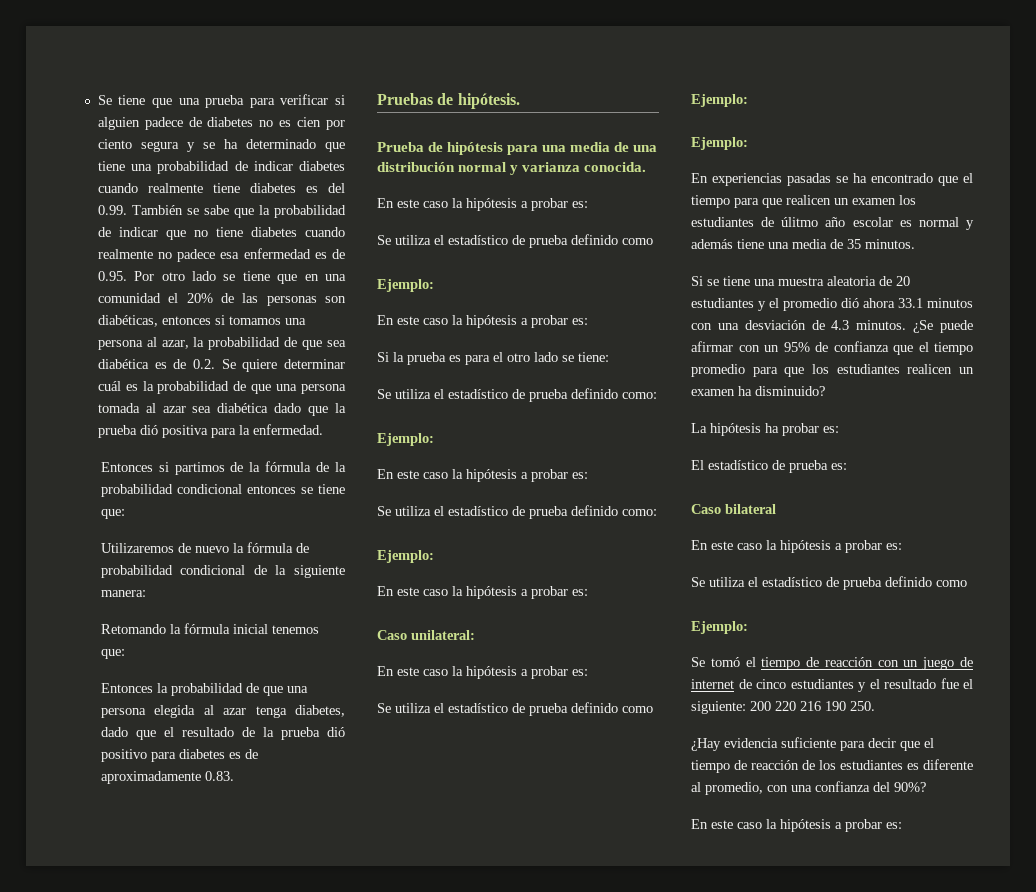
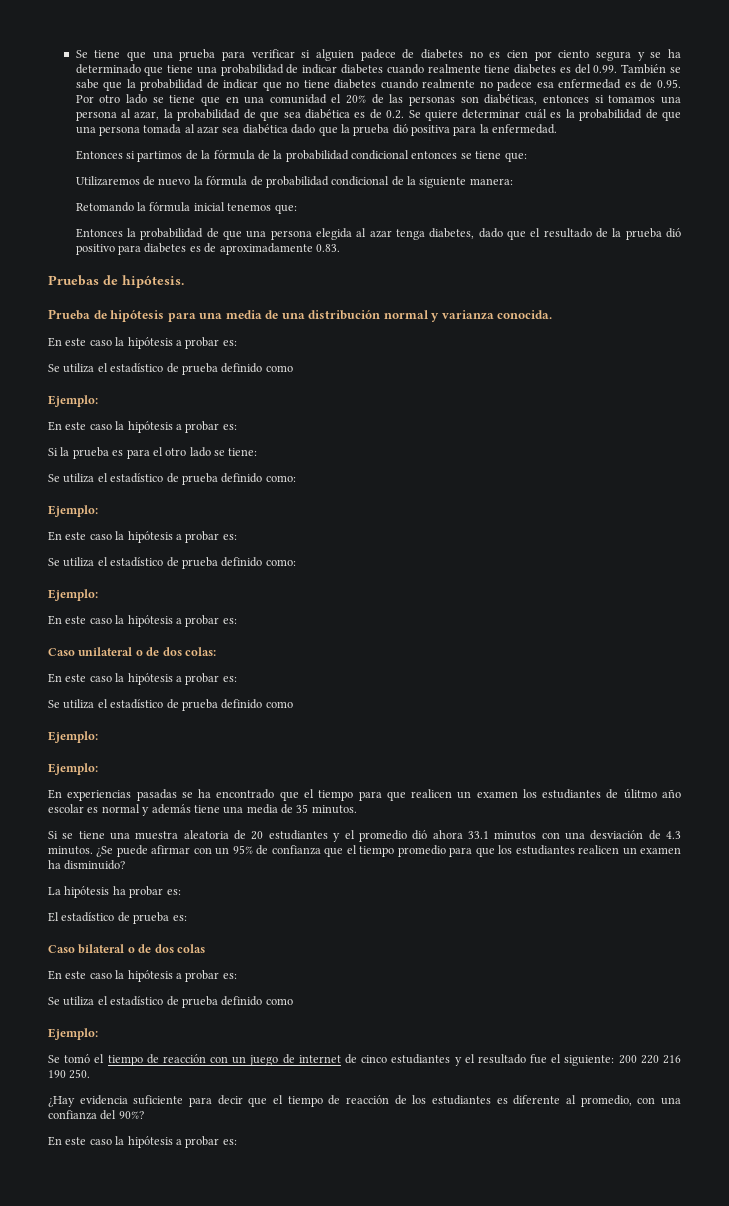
- Caso unilateral:
+ Caso unilateral o de dos colas:
- Caso bilateral
+ Caso bilateral o de dos colas

